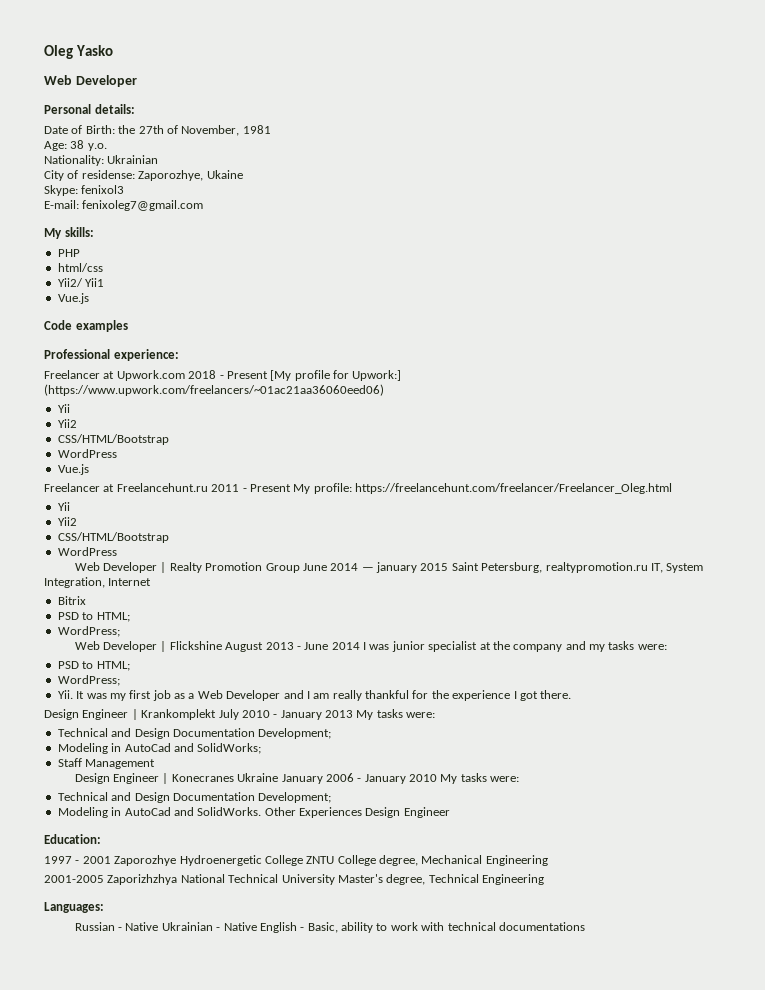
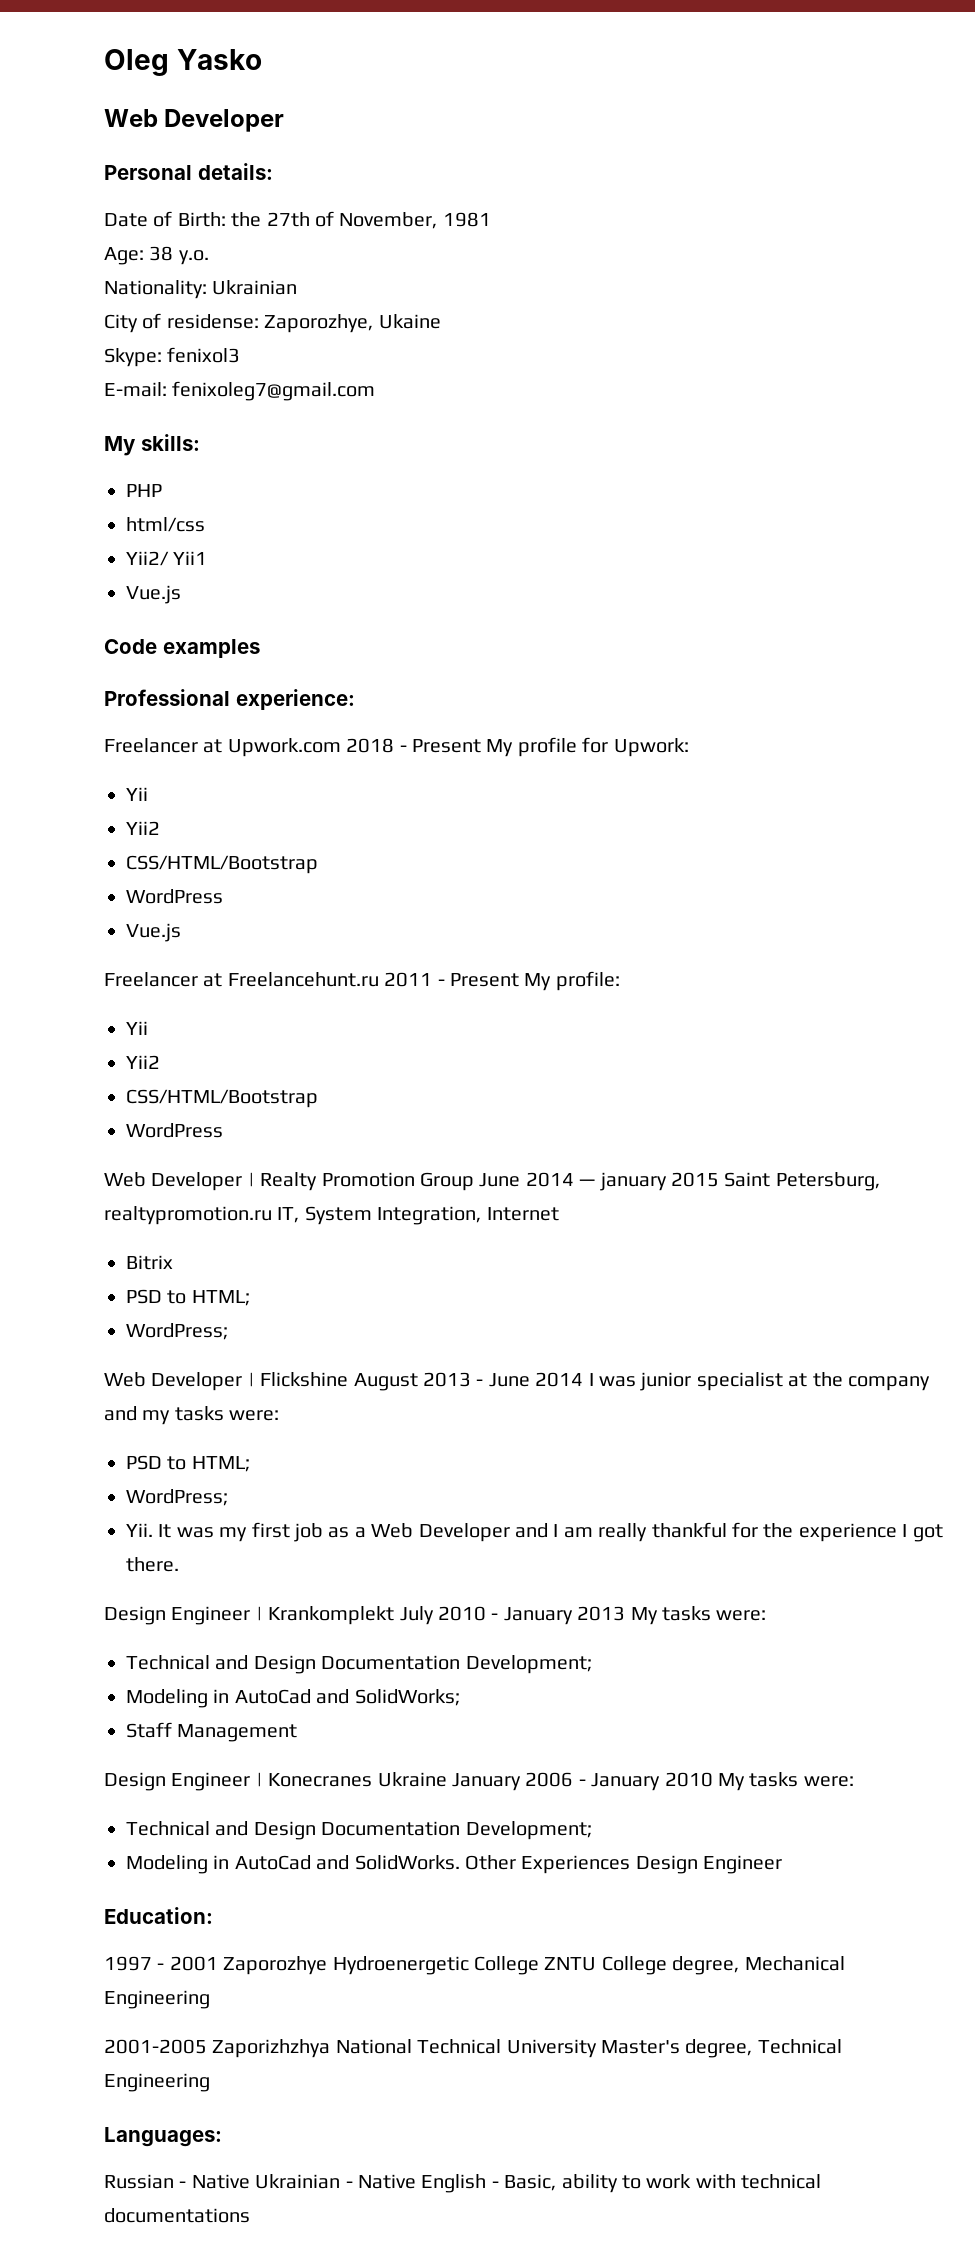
- Freelancer at Upwork.com 2018 - Present [My profile for Upwork:] (https://www.upwork.com/freelancers/~01ac21aa36060eed06)
+ Freelancer at Upwork.com 2018 - Present My profile for Upwork:
- Freelancer at Freelancehunt.ru 2011 - Present My profile: https://freelancehunt.com/freelancer/Freelancer_Oleg.html
+ Freelancer at Freelancehunt.ru 2011 - Present My profile:

